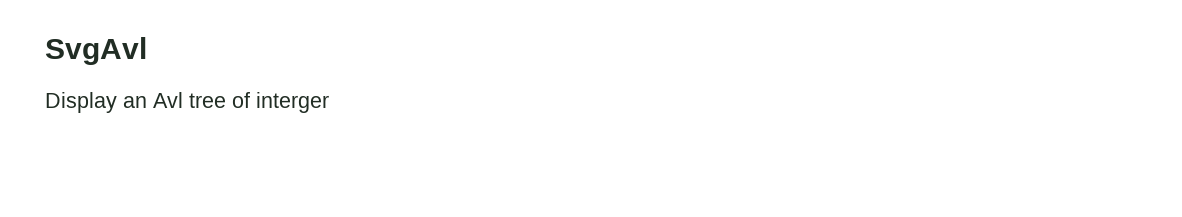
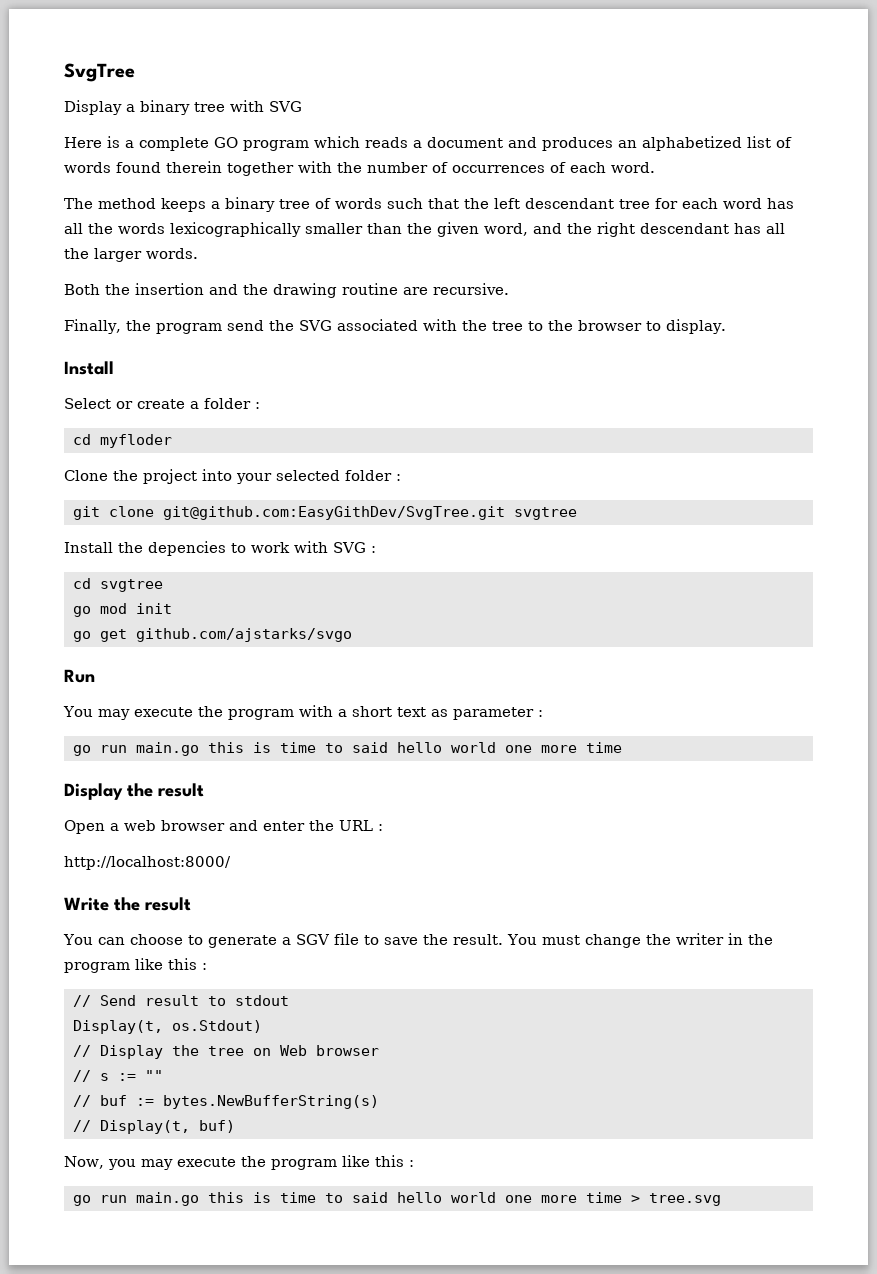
- SvgAvl
- Display an Avl tree of interger
+ SvgTree
+ Display a binary tree with SVG
+ Here is a complete GO program which reads a document and produces an alphabetized list of words found therein together with the number of occurrences of each word.
+ The method keeps a binary tree of words such that the left descendant tree for each word has all the words lexicographically smaller than the given word, and the right descendant has all the larger words.
+ Both the insertion and the drawing routine are recursive.
+ Finally, the program send the SVG associated with the tree to the browser to display.
+ Install
+ Select or create a folder :
+ cd myfloder
+ Clone the project into your selected folder :
+ git clone git@github.com:EasyGithDev/SvgTree.git svgtree
+ Install the depencies to work with SVG :
+ cd svgtree
+ go mod init
+ go get github.com/ajstarks/svgo
+ Run
+ You may execute the program with a short text as parameter :
+ go run main.go this is time to said hello world one more time
+ Display the result
+ Open a web browser and enter the URL :
+ http://localhost:8000/
+ Write the result
+ You can choose to generate a SGV file to save the result. You must change the writer in the program like this :
+ // Send result to stdout
+ Display(t, os.Stdout)
+ // Display the tree on Web browser
+ // s := ""
+ // buf := bytes.NewBufferString(s)
+ // Display(t, buf)
+ Now, you may execute the program like this :
+ go run main.go this is time to said hello world one more time > tree.svg

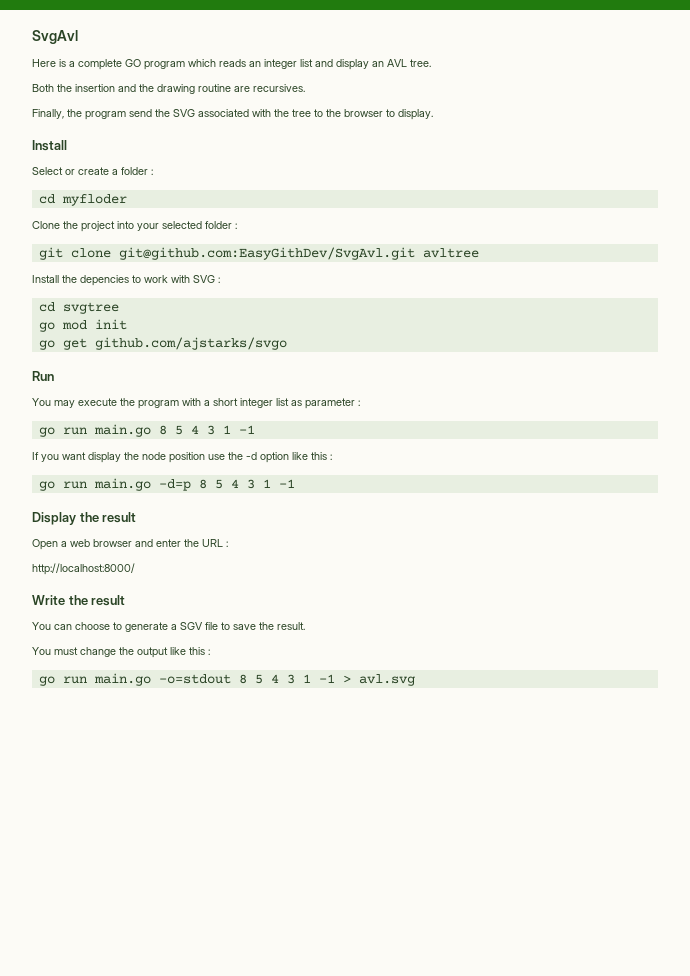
- SvgTree
- Display a binary tree with SVG
+ SvgAvl
- Here is a complete GO program which reads a document and produces an alphabetized list of words found therein together with the number of occurrences of each word.
- The method keeps a binary tree of words such that the left descendant tree for each word has all the words lexicographically smaller than the given word, and the right descendant has all the larger words.
+ Here is a complete GO program which reads an integer list and display an AVL tree.
- Both the insertion and the drawing routine are recursive.
+ Both the insertion and the drawing routine are recursives.
- git clone git@github.com:EasyGithDev/SvgTree.git svgtree
+ git clone git@github.com:EasyGithDev/SvgAvl.git avltree
- You may execute the program with a short text as parameter :
- go run main.go this is time to said hello world one more time
+ You may execute the program with a short integer list as parameter :
+ go run main.go 8 5 4 3 1 -1
+ If you want display the node position use the -d option like this :
+ go run main.go -d=p 8 5 4 3 1 -1
- You can choose to generate a SGV file to save the result. You must change the writer in the program like this :
- // Send result to stdout
- Display(t, os.Stdout)
- // Display the tree on Web browser
- // s := ""
- // buf := bytes.NewBufferString(s)
- // Display(t, buf)
- Now, you may execute the program like this :
- go run main.go this is time to said hello world one more time > tree.svg
+ You can choose to generate a SGV file to save the result.
+ You must change the output like this :
+ go run main.go -o=stdout 8 5 4 3 1 -1 > avl.svg

